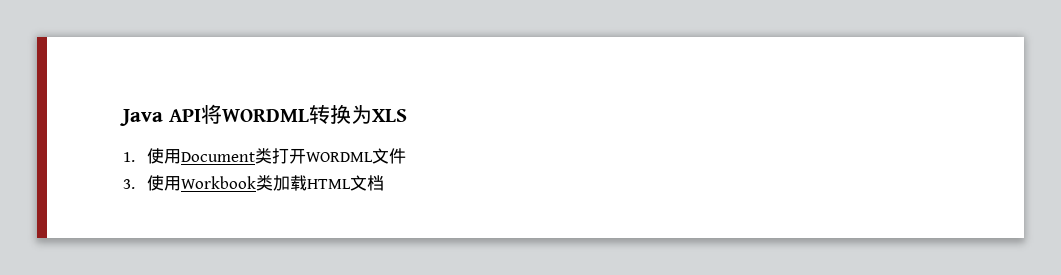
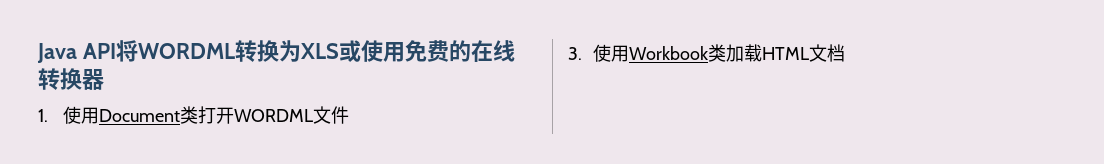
- Java API将WORDML转换为XLS
+ Java API将WORDML转换为XLS或使用免费的在线转换器

